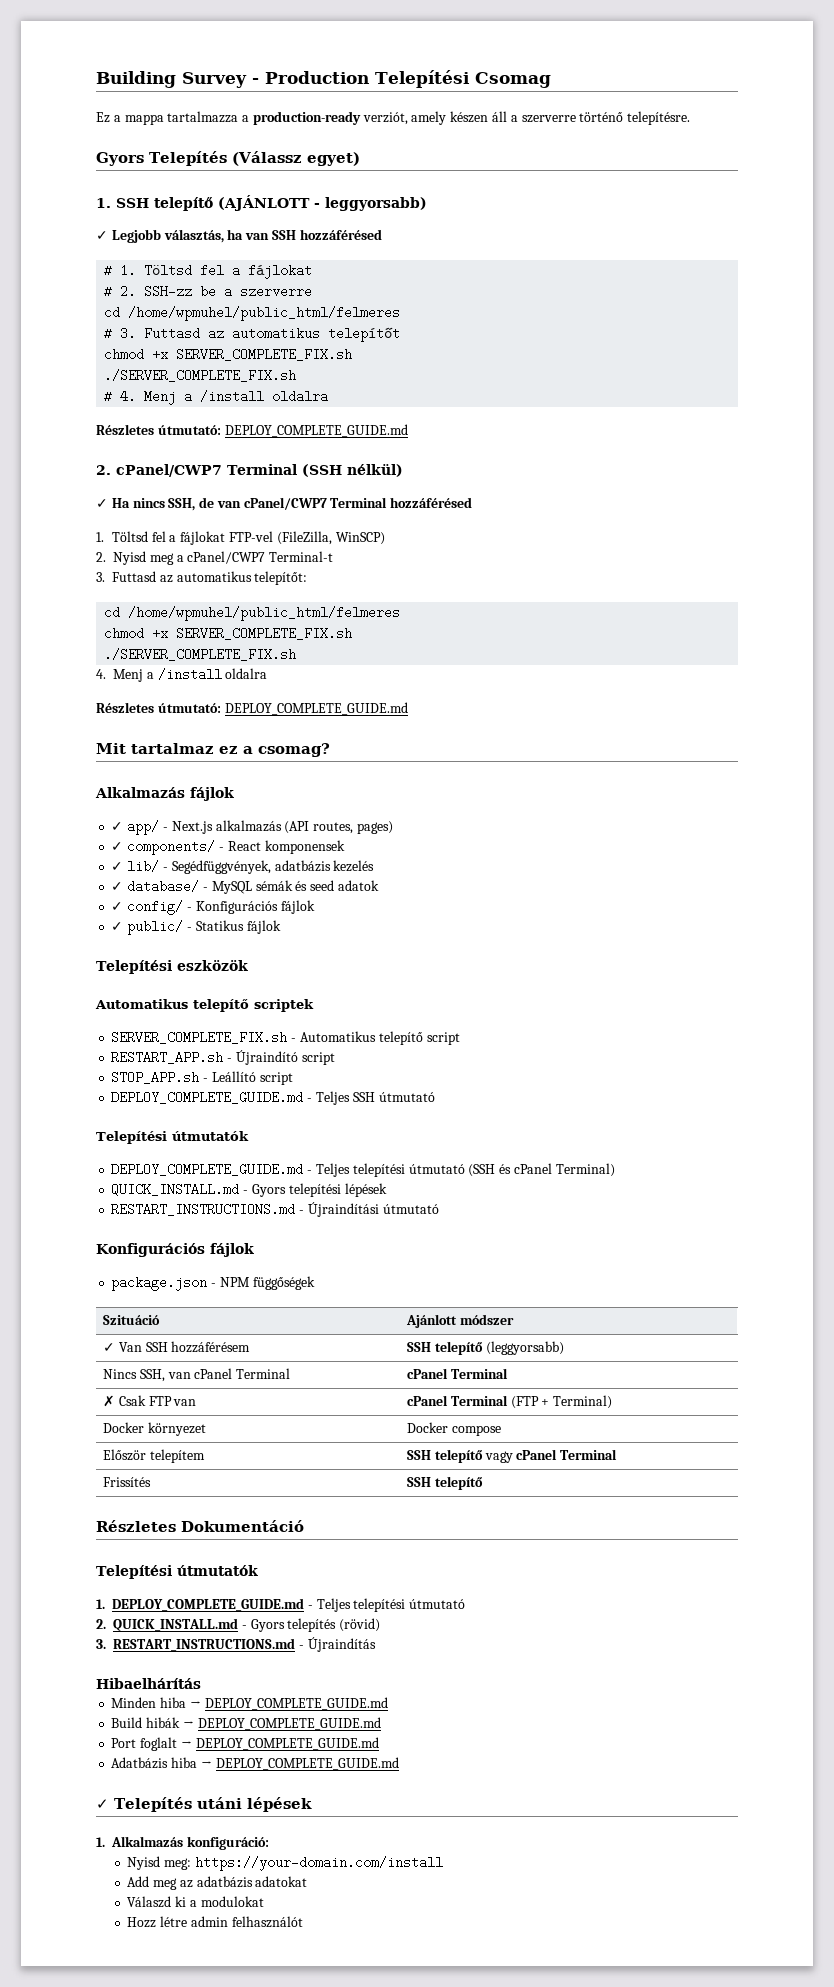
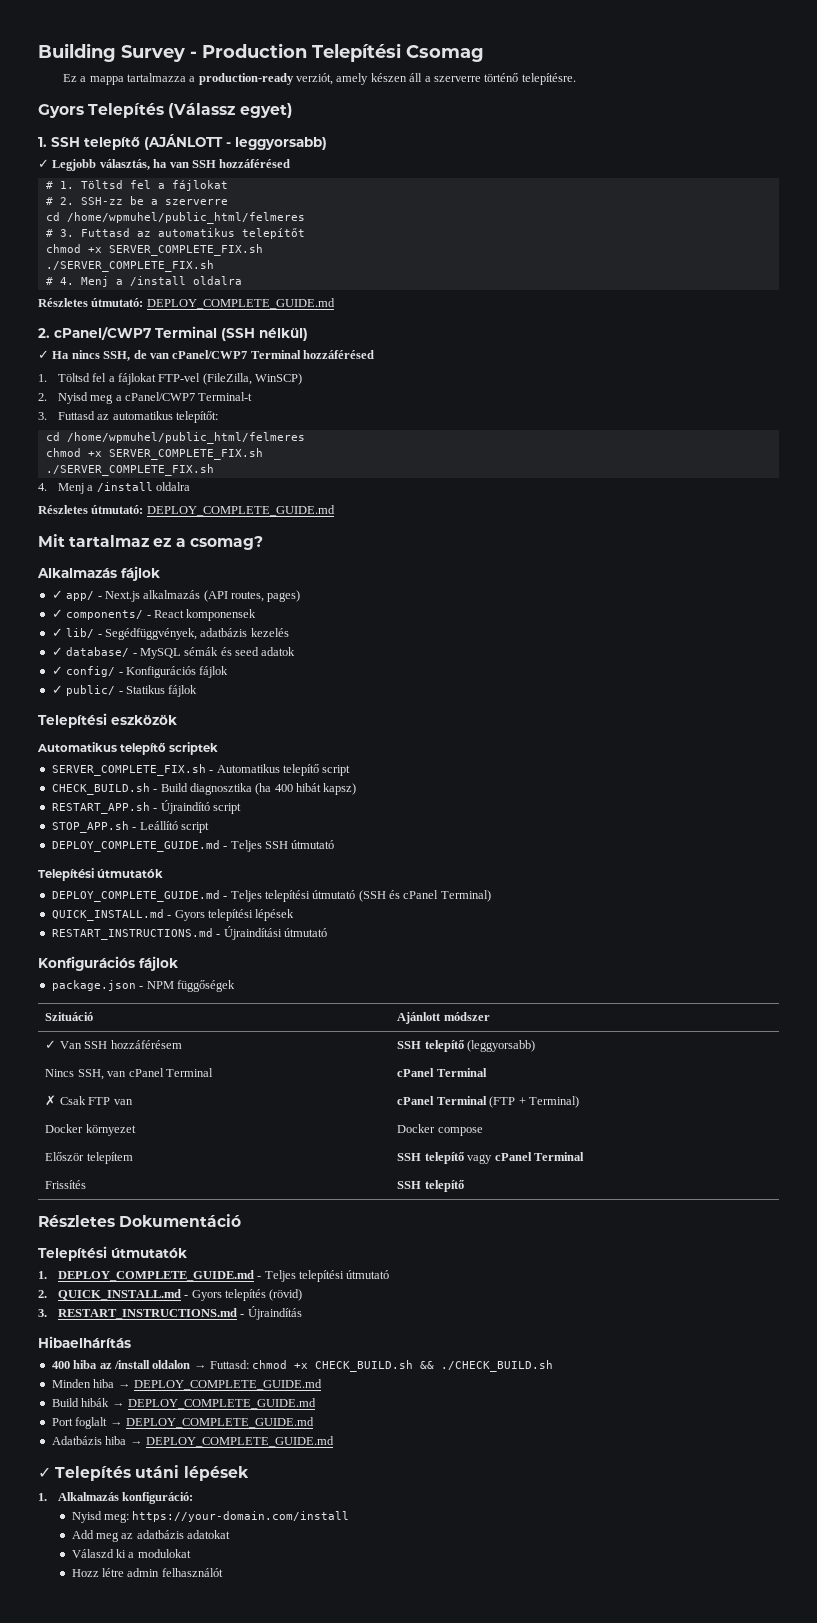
+ CHECK_BUILD.sh - Build diagnosztika (ha 400 hibát kapsz)
+ 400 hiba az /install oldalon → Futtasd: chmod +x CHECK_BUILD.sh && ./CHECK_BUILD.sh

